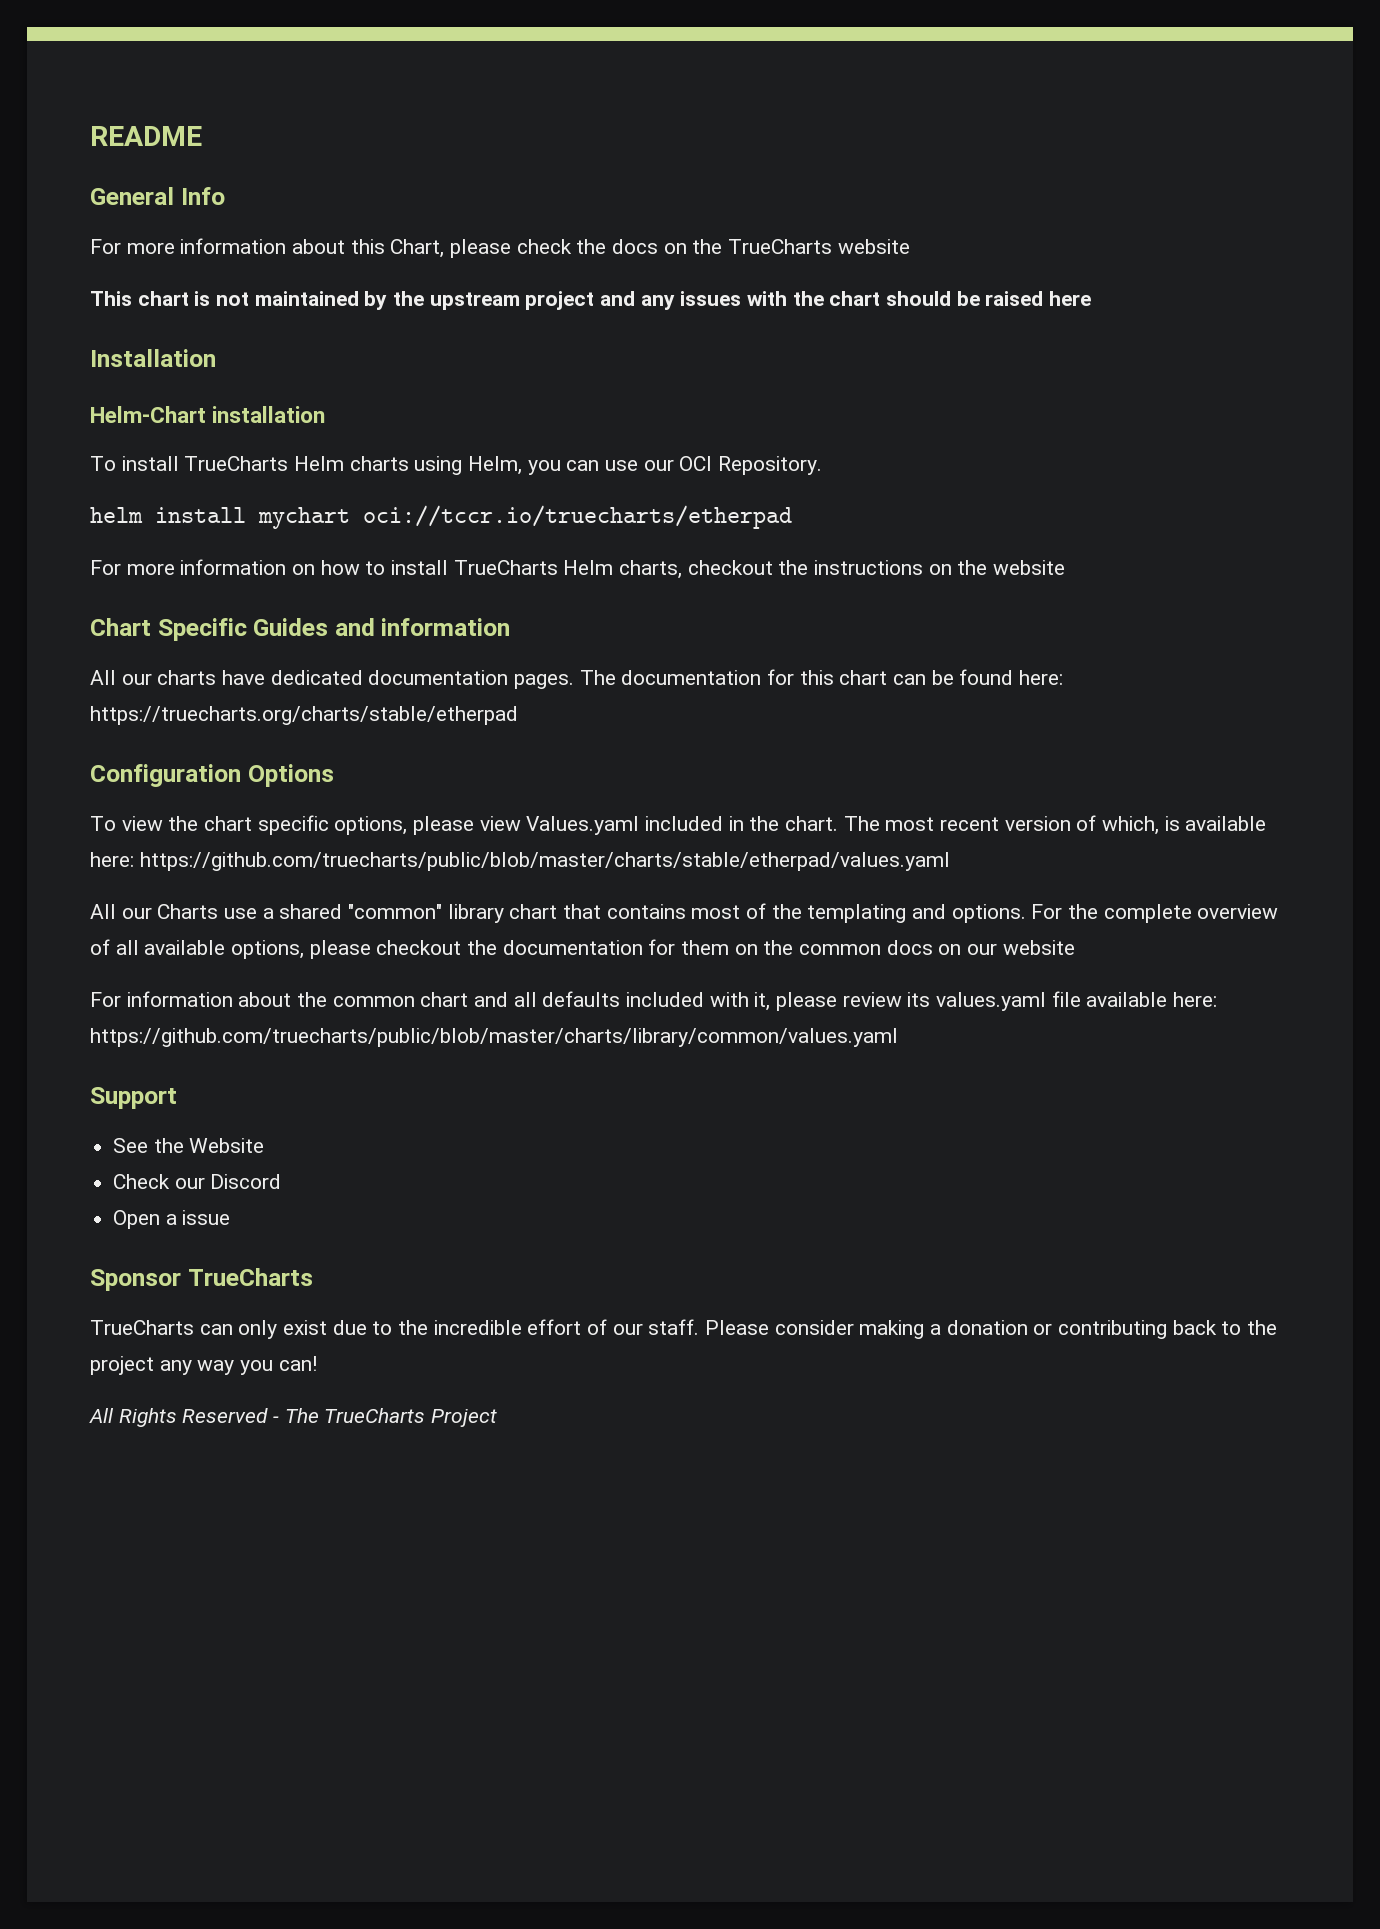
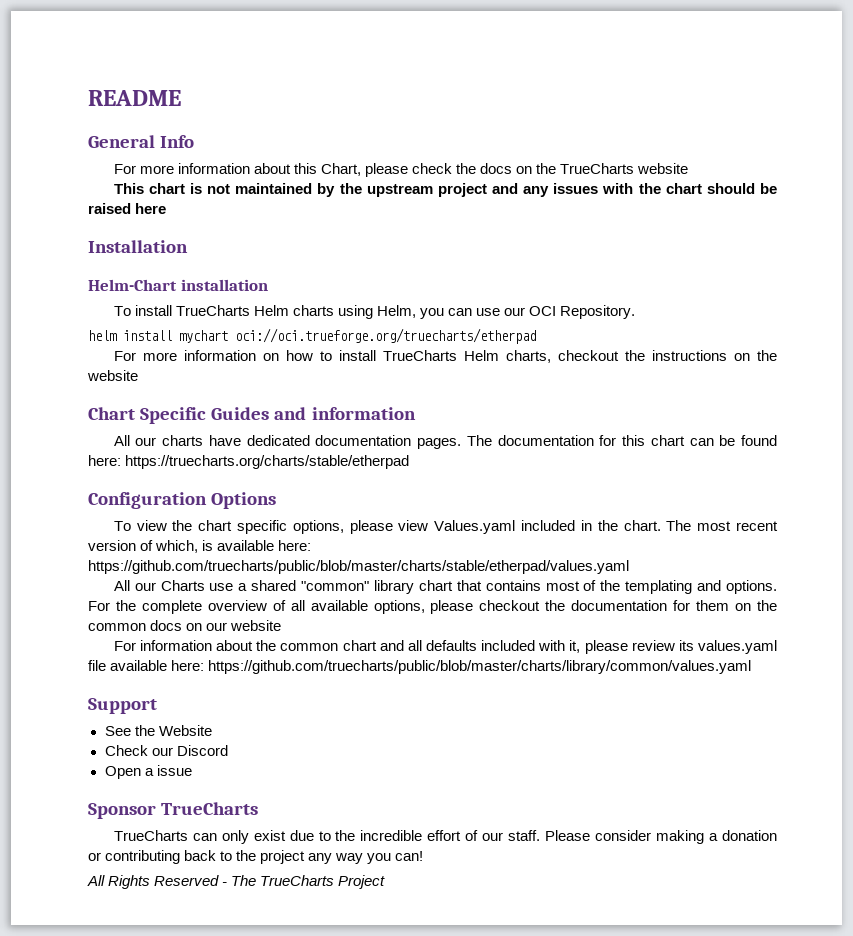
- helm install mychart oci://tccr.io/truecharts/etherpad
+ helm install mychart oci://oci.trueforge.org/truecharts/etherpad

